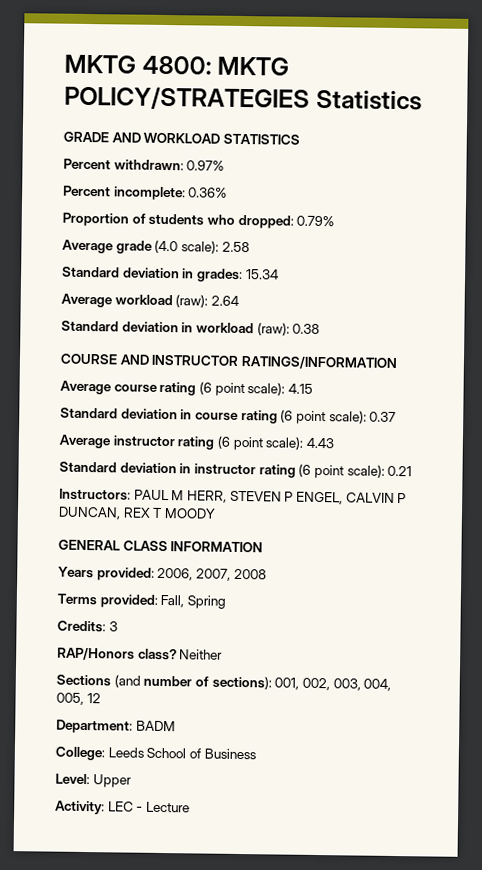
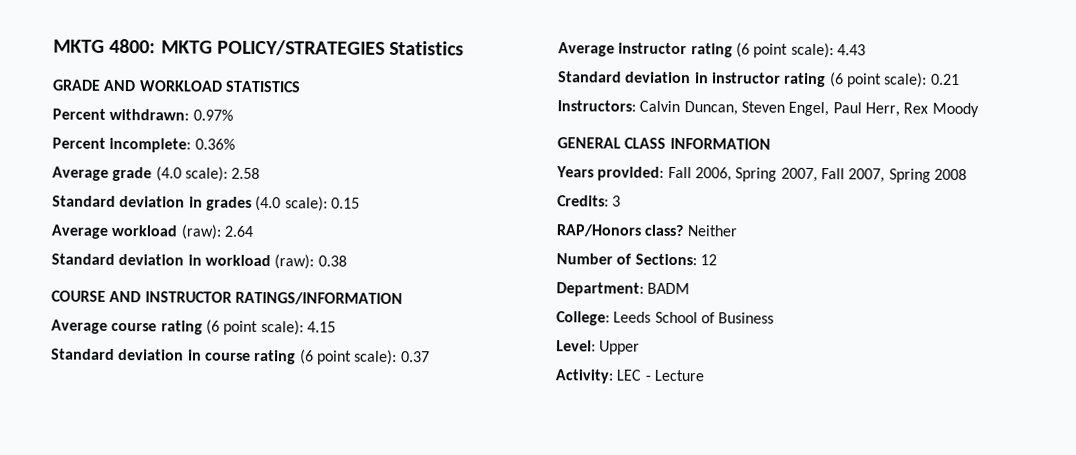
- Proportion of students who dropped: 0.79%
- Standard deviation in grades: 15.34
+ Standard deviation in grades (4.0 scale): 0.15
- Instructors: PAUL M HERR, STEVEN P ENGEL, CALVIN P DUNCAN, REX T MOODY
+ Instructors: Calvin Duncan, Steven Engel, Paul Herr, Rex Moody
- Years provided: 2006, 2007, 2008
- Terms provided: Fall, Spring
+ Years provided: Fall 2006, Spring 2007, Fall 2007, Spring 2008
- Sections (and number of sections): 001, 002, 003, 004, 005, 12
+ Number of Sections: 12

